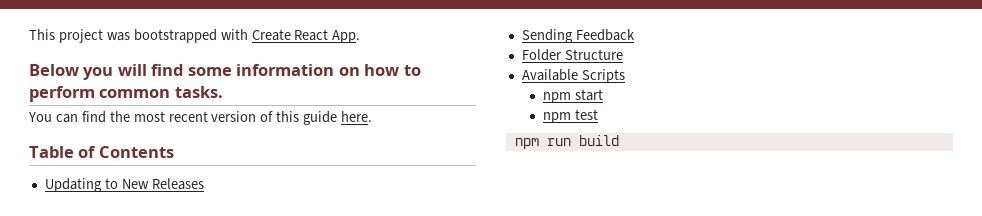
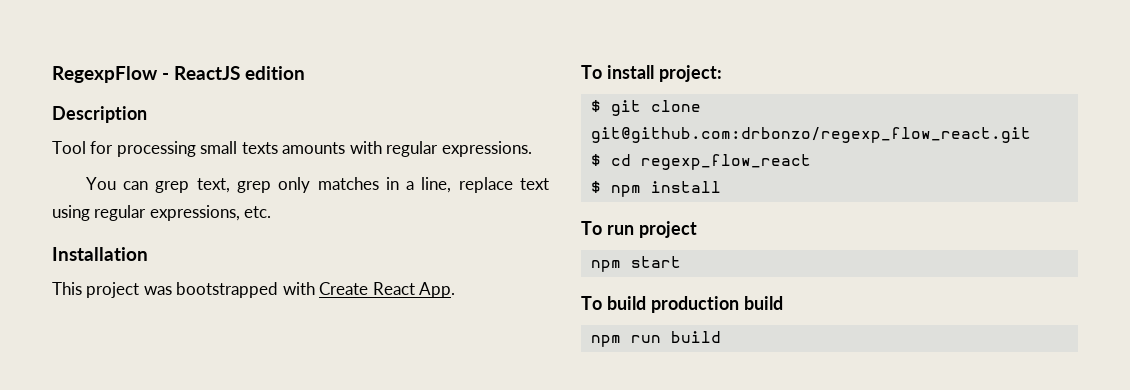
+ RegexpFlow - ReactJS edition
+ Description
+ Tool for processing small texts amounts with regular expressions.
+ You can grep text, grep only matches in a line, replace text using regular expressions, etc.
+ Installation
- Below you will find some information on how to perform common tasks.
- You can find the most recent version of this guide here.
- Table of Contents
- Updating to New Releases
- Sending Feedback
- Folder Structure
- Available Scripts
+ To install project:
+ $ git clone git@github.com:drbonzo/regexp_flow_react.git
+ $ cd regexp_flow_react
+ $ npm install
+ To run project
  npm start
- npm test
+ To build production build

